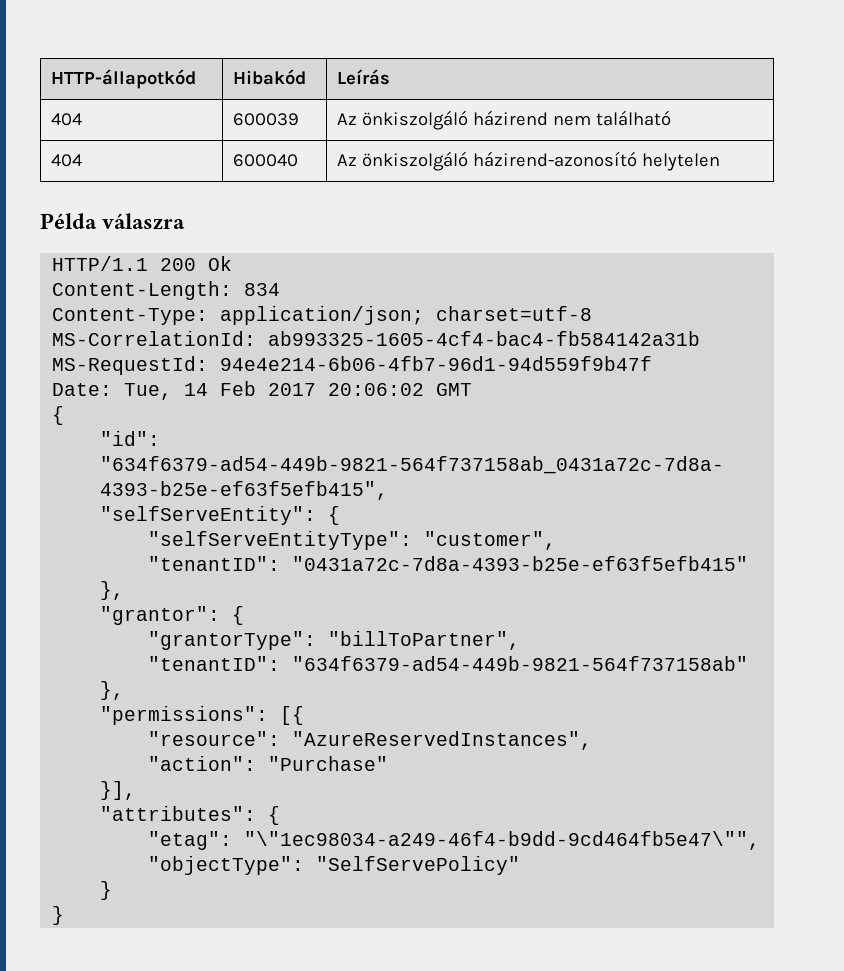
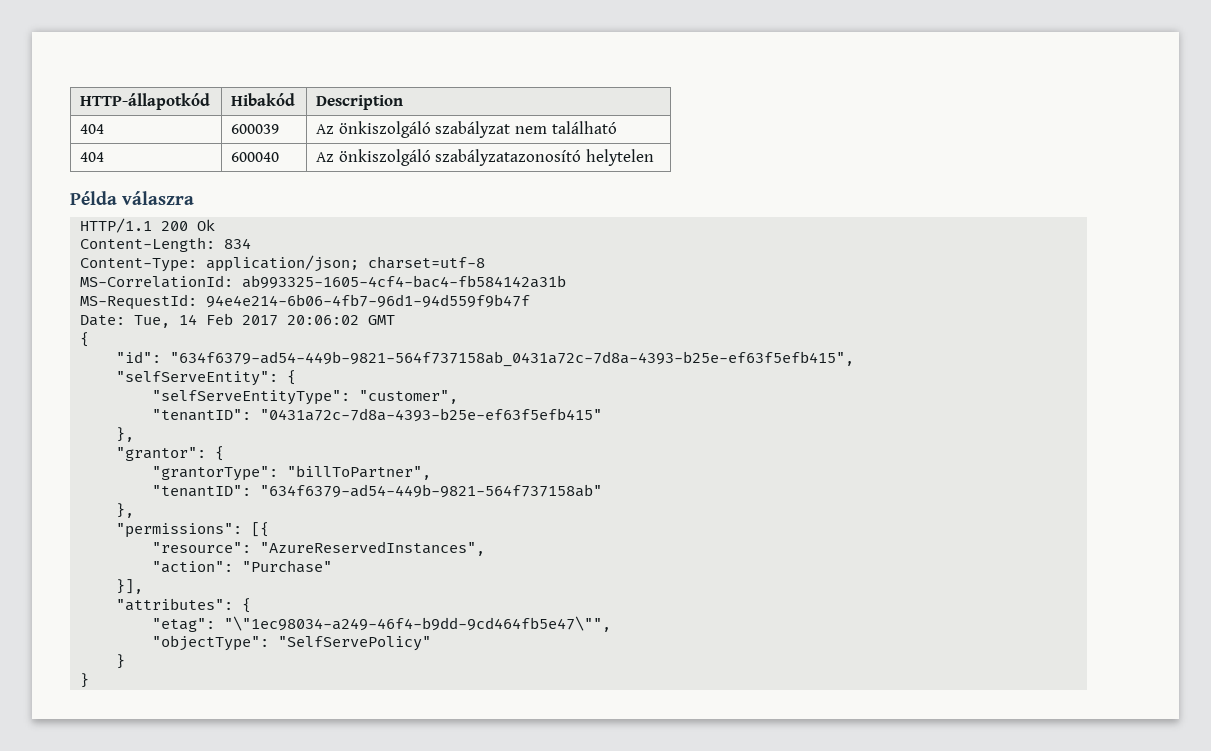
- HTTP-állapotkód | Hibakód | Leírás
+ HTTP-állapotkód | Hibakód | Description
- 404 | 600039 | Az önkiszolgáló házirend nem található
+ 404 | 600039 | Az önkiszolgáló szabályzat nem található
- 404 | 600040 | Az önkiszolgáló házirend-azonosító helytelen
+ 404 | 600040 | Az önkiszolgáló szabályzatazonosító helytelen

